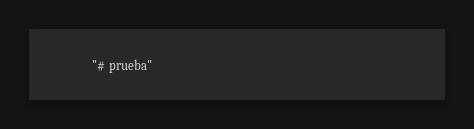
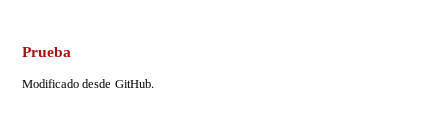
- "# prueba"
+ Prueba
+ Modificado desde GitHub.

